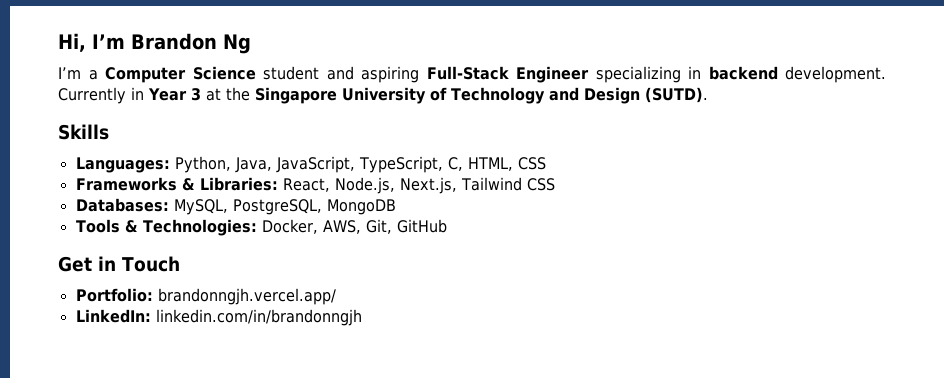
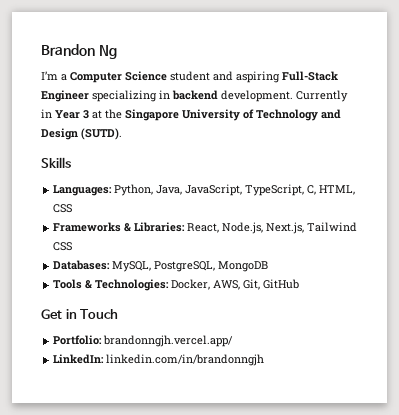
- Hi, I’m Brandon Ng
+ Brandon Ng

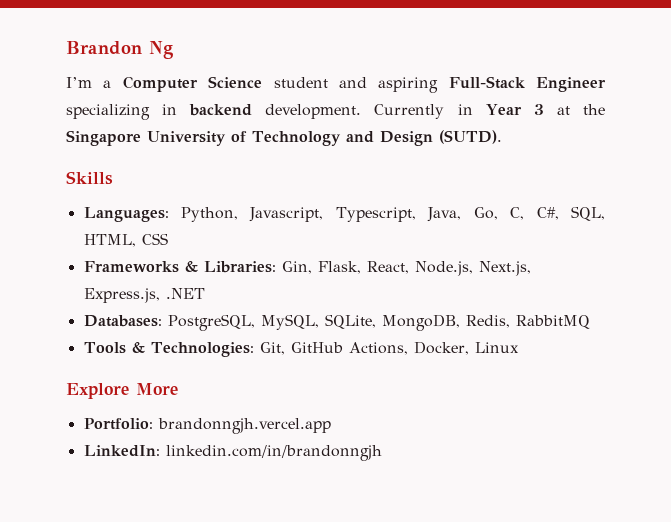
- Languages: Python, Java, JavaScript, TypeScript, C, HTML, CSS
+ Languages: Python, Javascript, Typescript, Java, Go, C, C#, SQL, HTML, CSS
- Frameworks & Libraries: React, Node.js, Next.js, Tailwind CSS
+ Frameworks & Libraries: Gin, Flask, React, Node.js, Next.js, Express.js, .NET
- Databases: MySQL, PostgreSQL, MongoDB
+ Databases: PostgreSQL, MySQL, SQLite, MongoDB, Redis, RabbitMQ
- Tools & Technologies: Docker, AWS, Git, GitHub
- Get in Touch
+ Tools & Technologies: Git, GitHub Actions, Docker, Linux
+ Explore More
- Portfolio: brandonngjh.vercel.app/
+ Portfolio: brandonngjh.vercel.app

